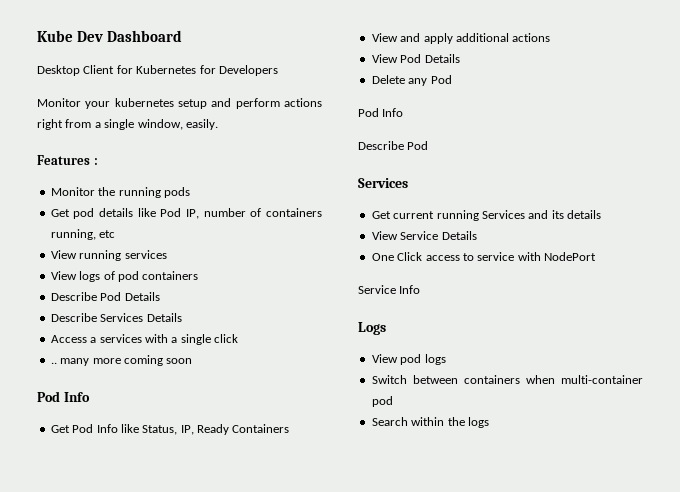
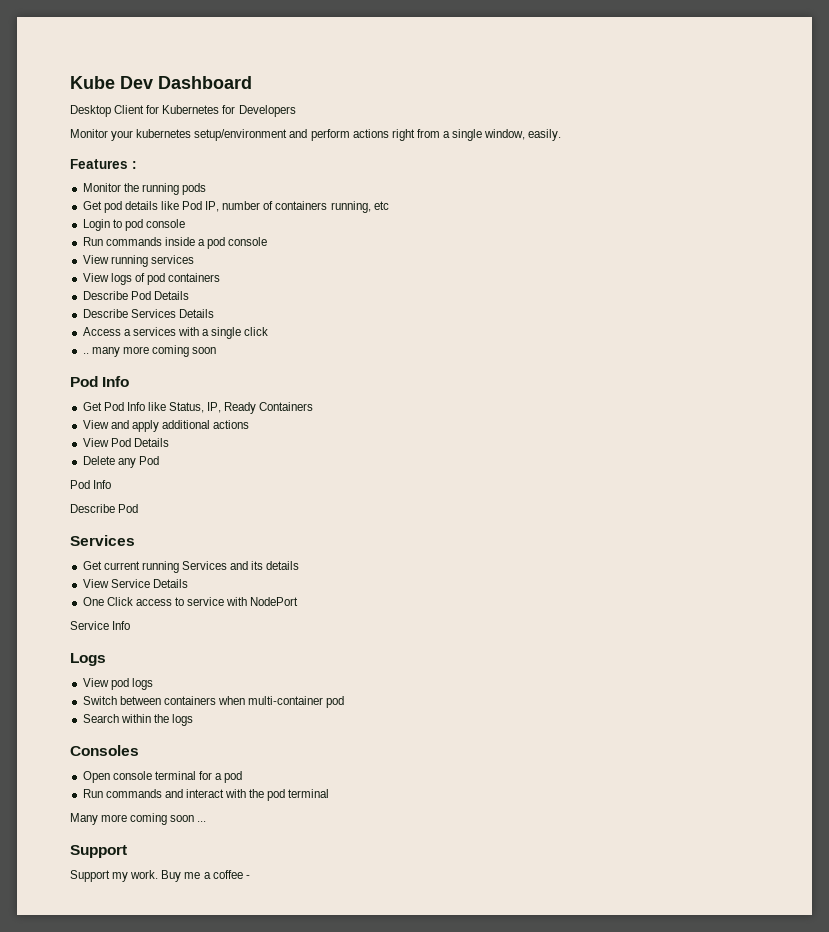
- Monitor your kubernetes setup and perform actions right from a single window, easily.
+ Monitor your kubernetes setup/environment and perform actions right from a single window, easily.
+ Login to pod console
+ Run commands inside a pod console
+ Consoles
+ Open console terminal for a pod
+ Run commands and interact with the pod terminal
+ Many more coming soon ...
+ Support
+ Support my work. Buy me a coffee -

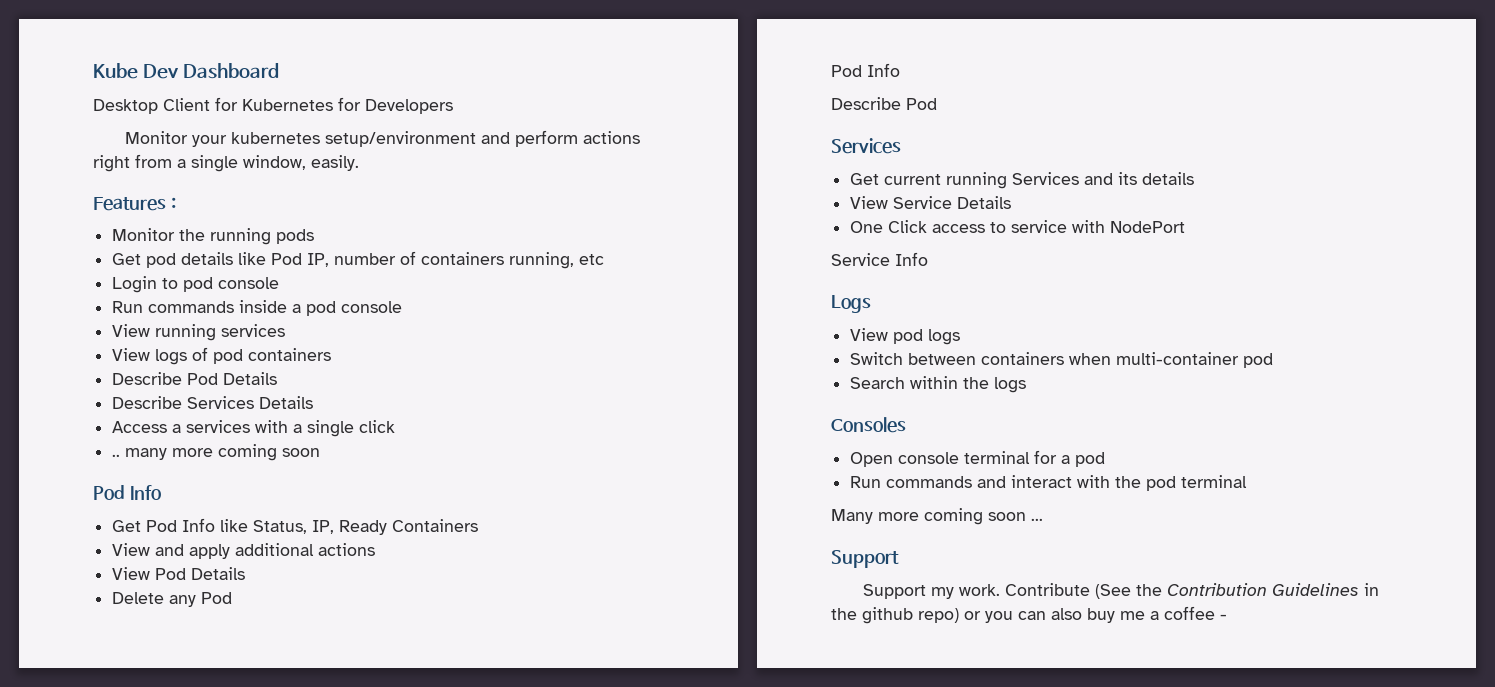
- Buy me a coffee -
+ Contribute (See the Contribution Guidelines in the github repo) or you can also buy me a coffee -

